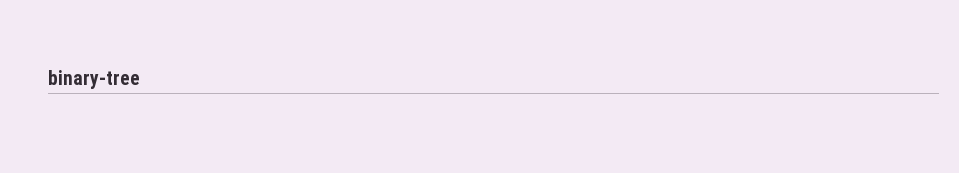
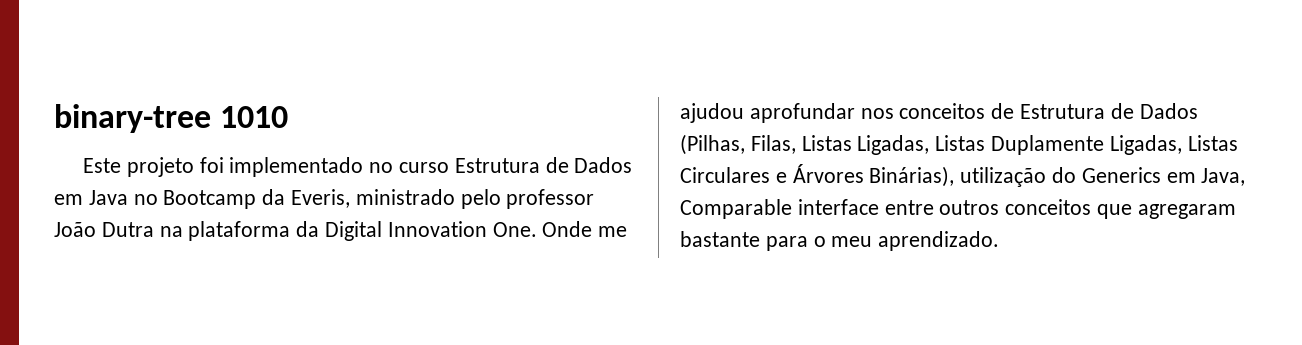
- binary-tree
+ binary-tree 1010
+ Este projeto foi implementado no curso Estrutura de Dados em Java no Bootcamp da Everis, ministrado pelo professor João Dutra na plataforma da Digital Innovation One. Onde me ajudou aprofundar nos conceitos de Estrutura de Dados (Pilhas, Filas, Listas Ligadas, Listas Duplamente Ligadas, Listas Circulares e Árvores Binárias), utilização do Generics em Java, Comparable interface entre outros conceitos que agregaram bastante para o meu aprendizado.

